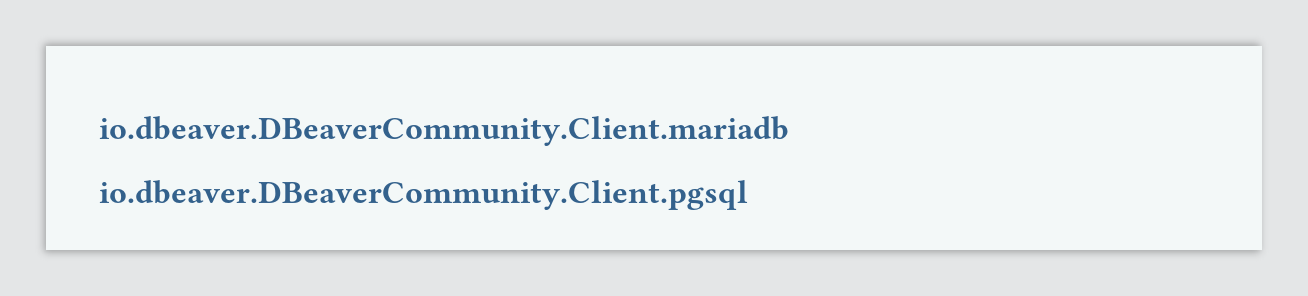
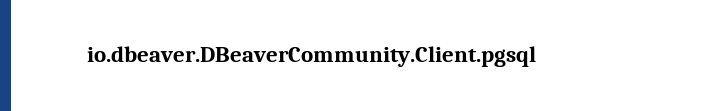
- io.dbeaver.DBeaverCommunity.Client.mariadb

